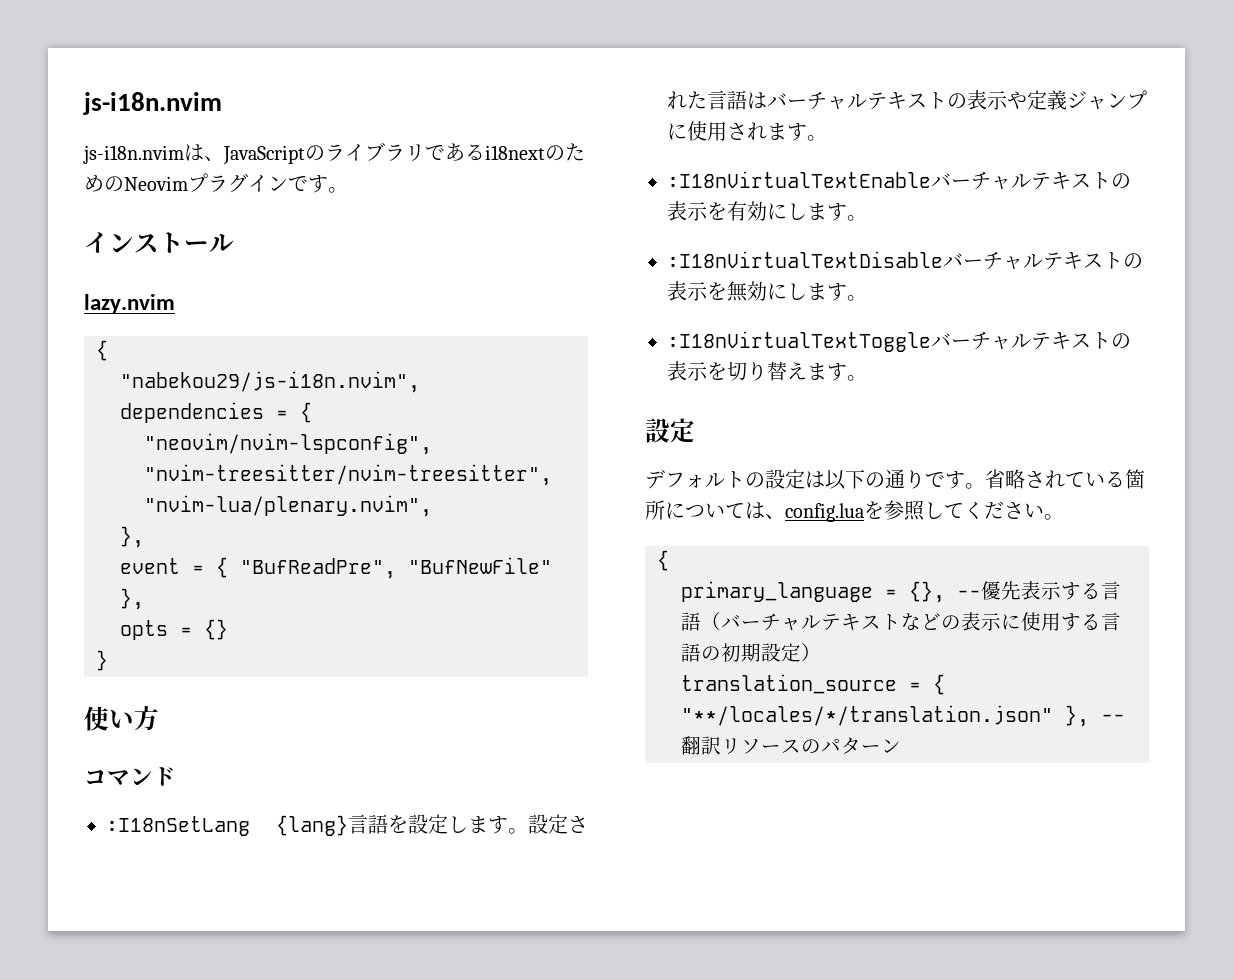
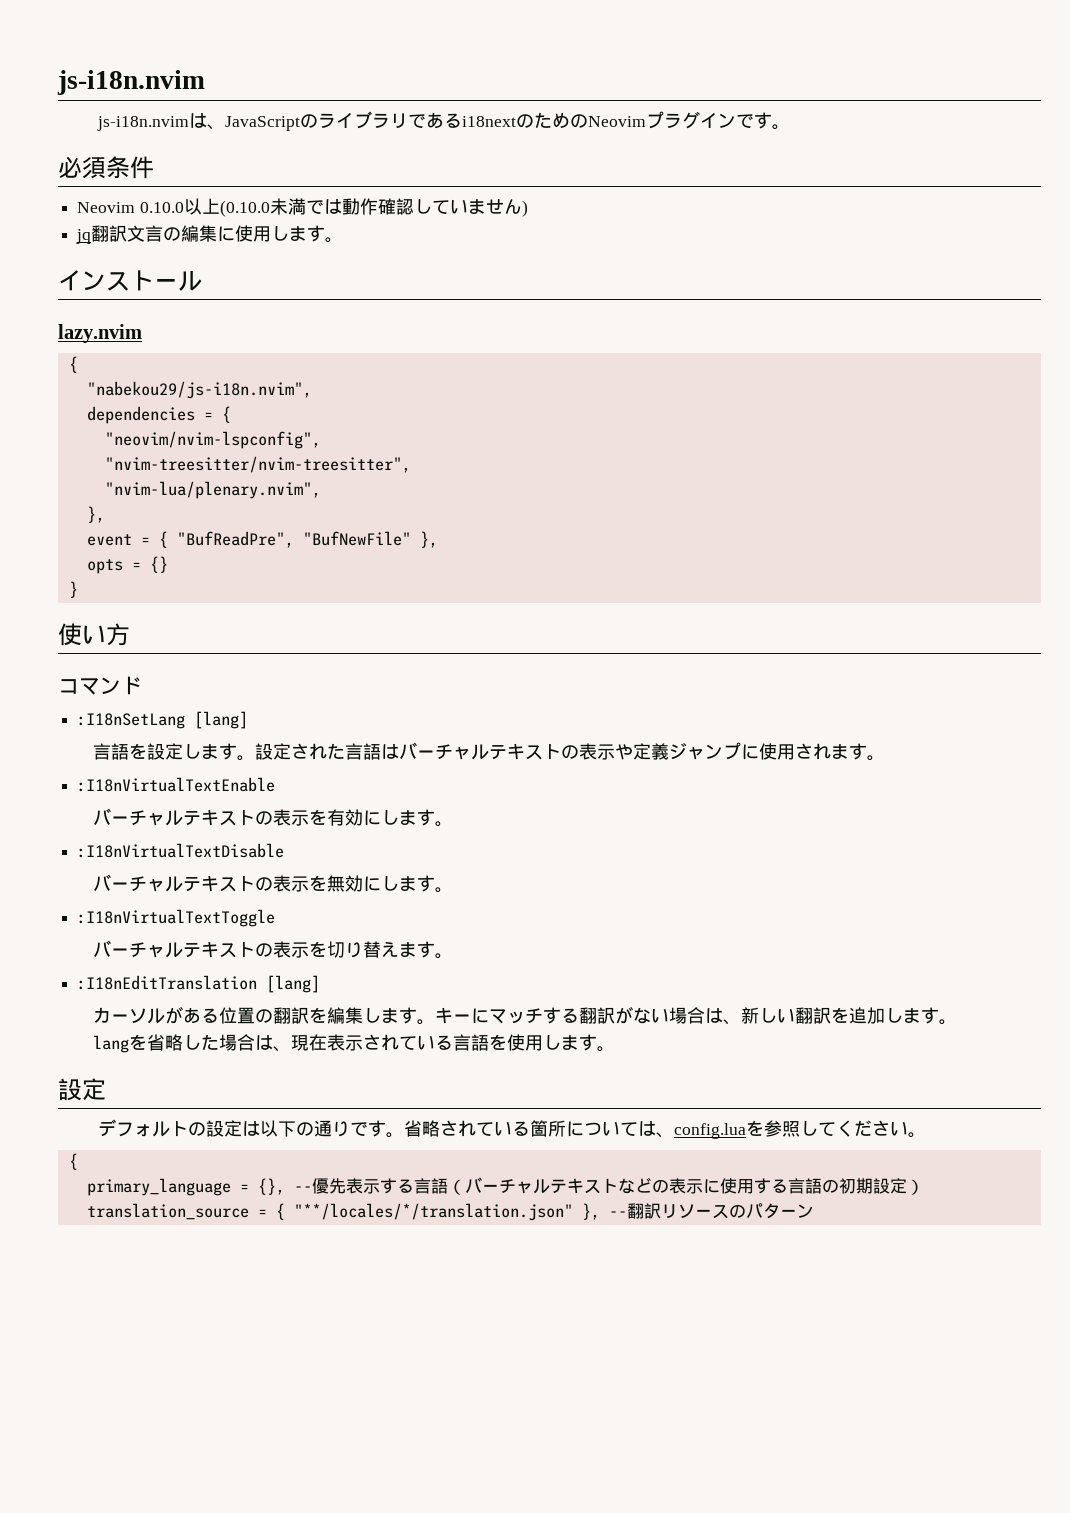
+ 必須条件
+ Neovim 0.10.0以上(0.10.0未満では動作確認していません)
+ jq翻訳文言の編集に使用します。
- :I18nSetLang {lang}言語を設定します。
+ :I18nSetLang [lang]
+ 言語を設定します。
- :I18nVirtualTextEnableバーチャルテキストの表示を有効にします。
+ :I18nVirtualTextEnable
+ バーチャルテキストの表示を有効にします。
- :I18nVirtualTextDisableバーチャルテキストの表示を無効にします。
+ :I18nVirtualTextDisable
+ バーチャルテキストの表示を無効にします。
- :I18nVirtualTextToggleバーチャルテキストの表示を切り替えます。
+ :I18nVirtualTextToggle
+ バーチャルテキストの表示を切り替えます。
+ :I18nEditTranslation [lang]
+ カーソルがある位置の翻訳を編集します。キーにマッチする翻訳がない場合は、新しい翻訳を追加します。
+ langを省略した場合は、現在表示されている言語を使用します。

